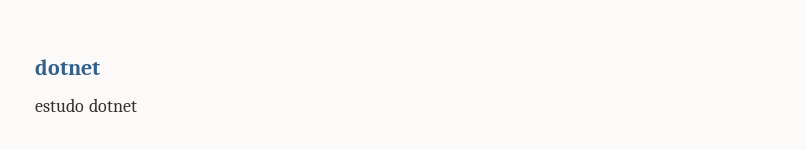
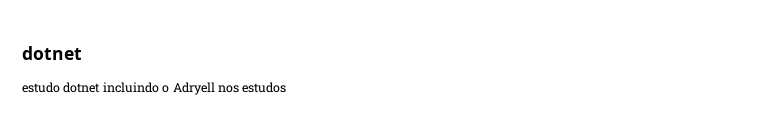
- estudo dotnet
+ estudo dotnet incluindo o Adryell nos estudos

